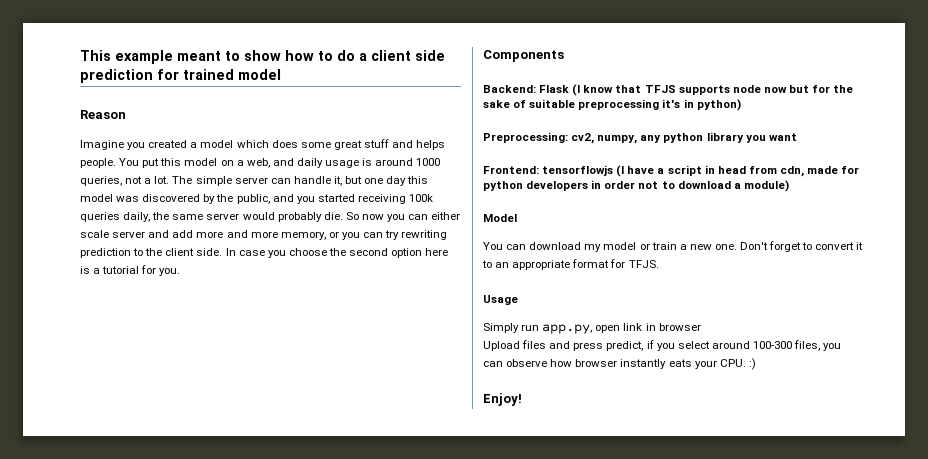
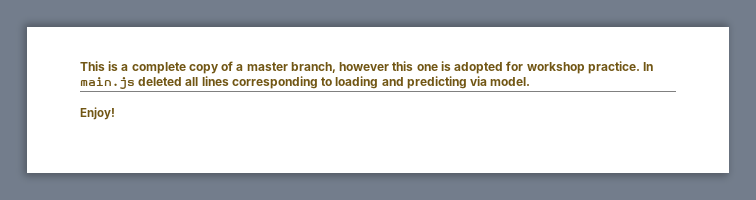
- This example meant to show how to do a client side prediction for trained model
- Reason
- Imagine you created a model which does some great stuff and helps people. You put this model on a web, and daily usage is around 1000 queries, not a lot. The simple server can handle it, but one day this model was discovered by the public, and you started receiving 100k queries daily, the same server would probably die. So now you can either scale server and add more and more memory, or you can try rewriting prediction to the client side. In case you choose the second option here is a tutorial for you.
- Components
- Backend: Flask (I know that TFJS supports node now but for the sake of suitable preprocessing it's in python)
- Preprocessing: cv2, numpy, any python library you want
- Frontend: tensorflowjs (I have a script in head from cdn, made for python developers in order not to download a module)
- Model
- You can download my model or train a new one. Don't forget to convert it to an appropriate format for TFJS.
- Usage
- Simply run app.py, open link in browser
- Upload files and press predict, if you select around 100-300 files, you can observe how browser instantly eats your CPU. :)
+ This is a complete copy of a master branch, however this one is adopted for workshop practice. In main.js deleted all lines corresponding to loading and predicting via model.

